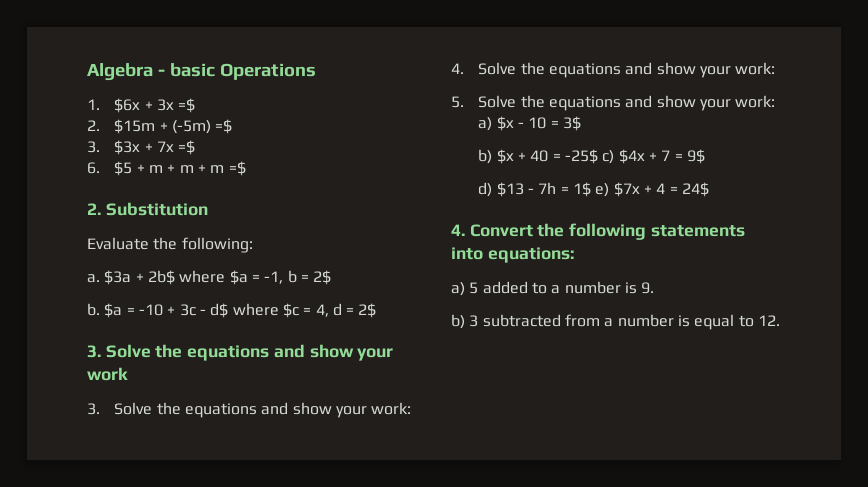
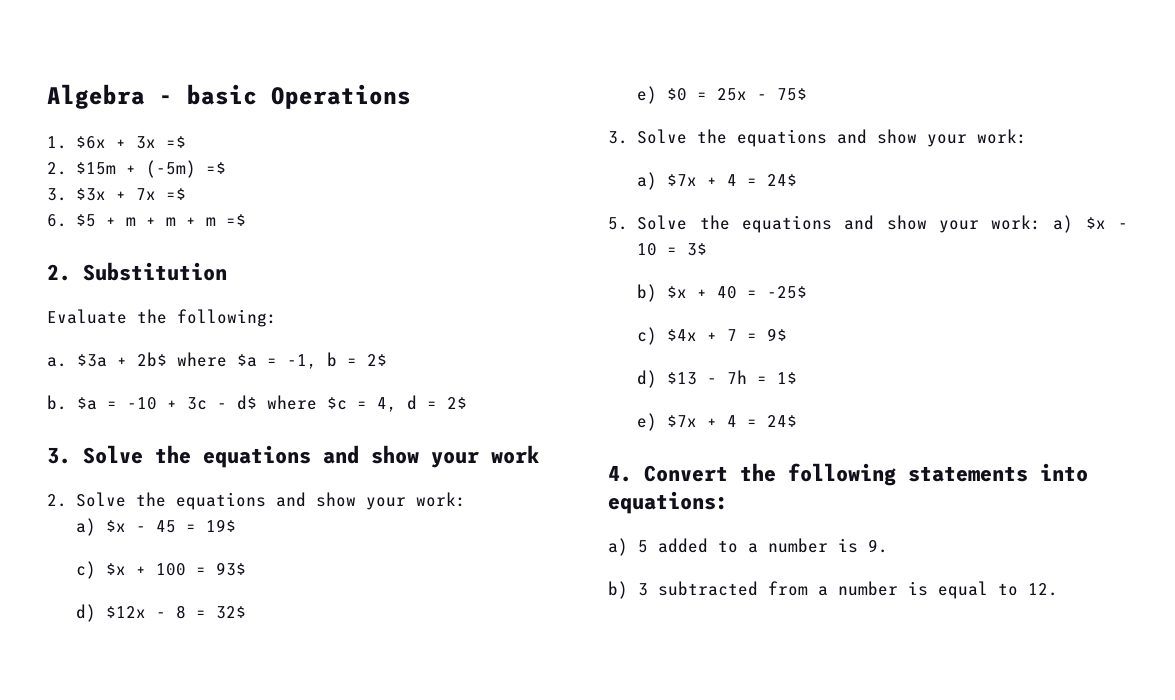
+ 2. Solve the equations and show your work:
+ a) $x - 45 = 19$
+ c) $x + 100 = 93$
+ d) $12x - 8 = 32$
+ e) $0 = 25x - 75$
  3. Solve the equations and show your work:
- 4. Solve the equations and show your work:
+ a) $7x + 4 = 24$
- b) $x + 40 = -25$ c) $4x + 7 = 9$
+ b) $x + 40 = -25$
+ c) $4x + 7 = 9$
- d) $13 - 7h = 1$ e) $7x + 4 = 24$
+ d) $13 - 7h = 1$
+ e) $7x + 4 = 24$

